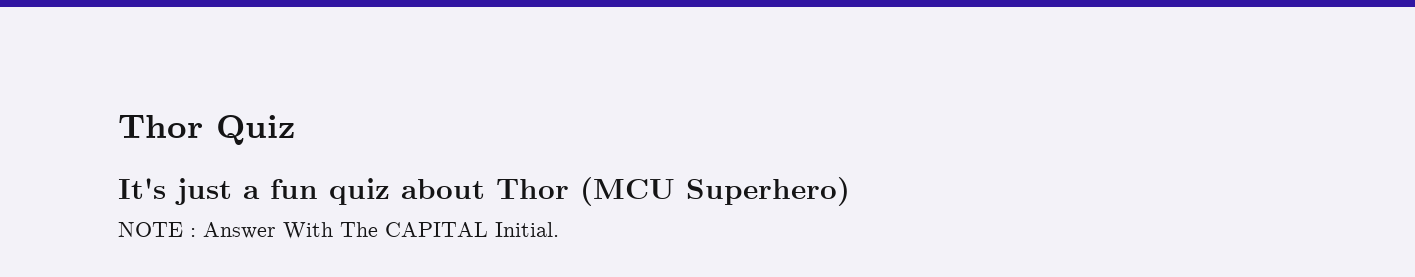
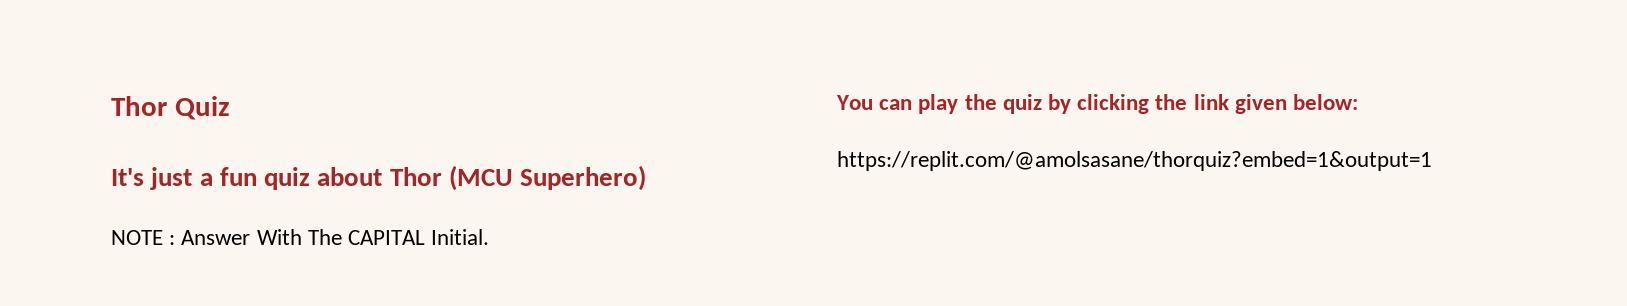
+ You can play the quiz by clicking the link given below:
+ https://replit.com/@amolsasane/thorquiz?embed=1&output=1

